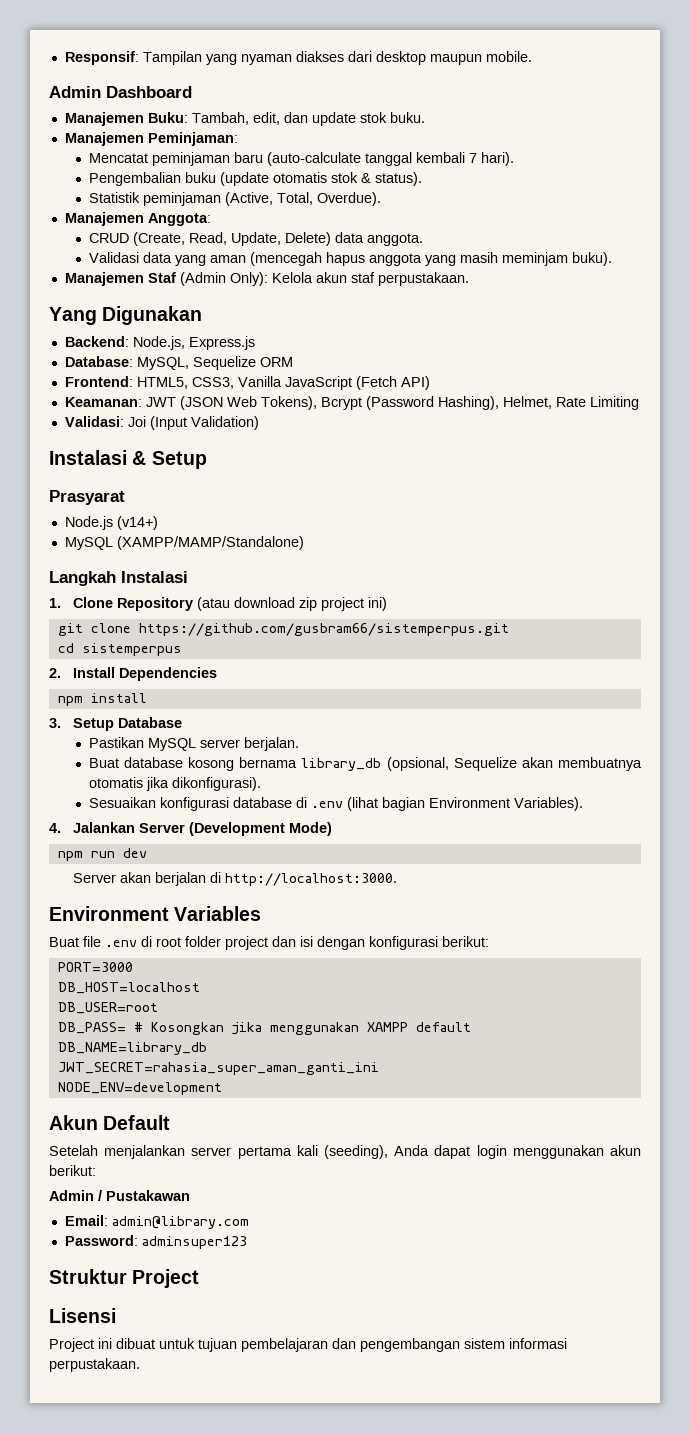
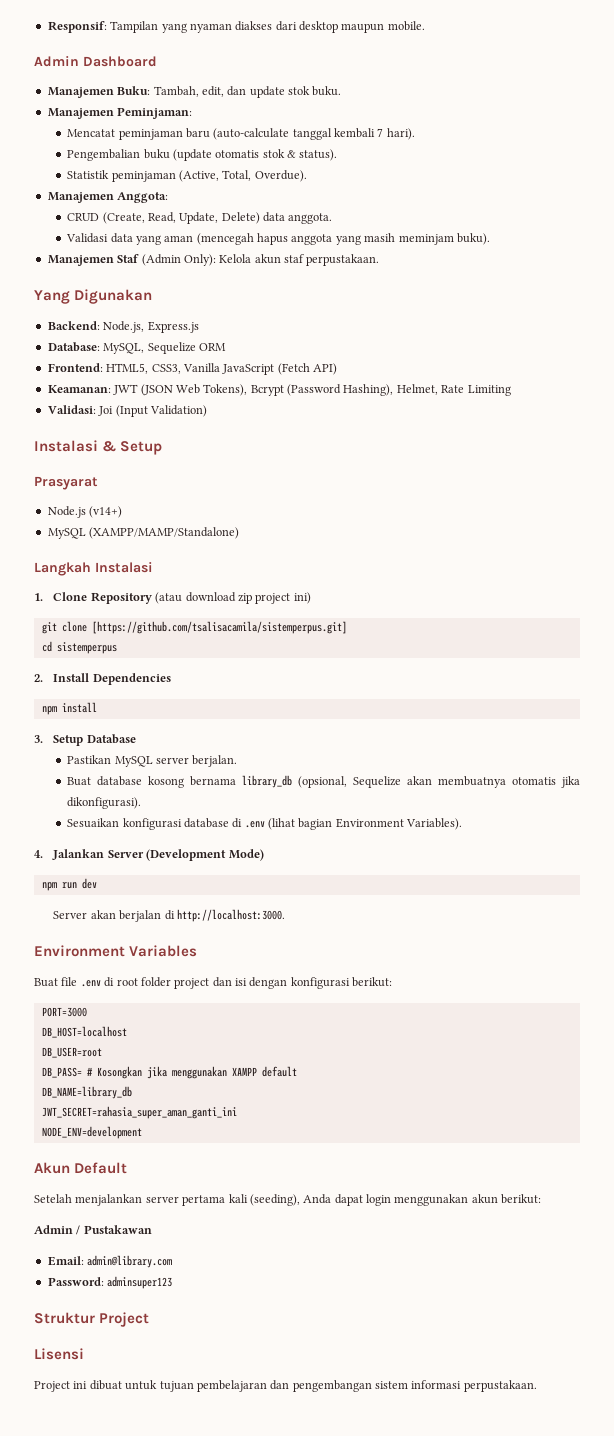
- git clone https://github.com/gusbram66/sistemperpus.git
+ git clone [https://github.com/tsalisacamila/sistemperpus.git]

